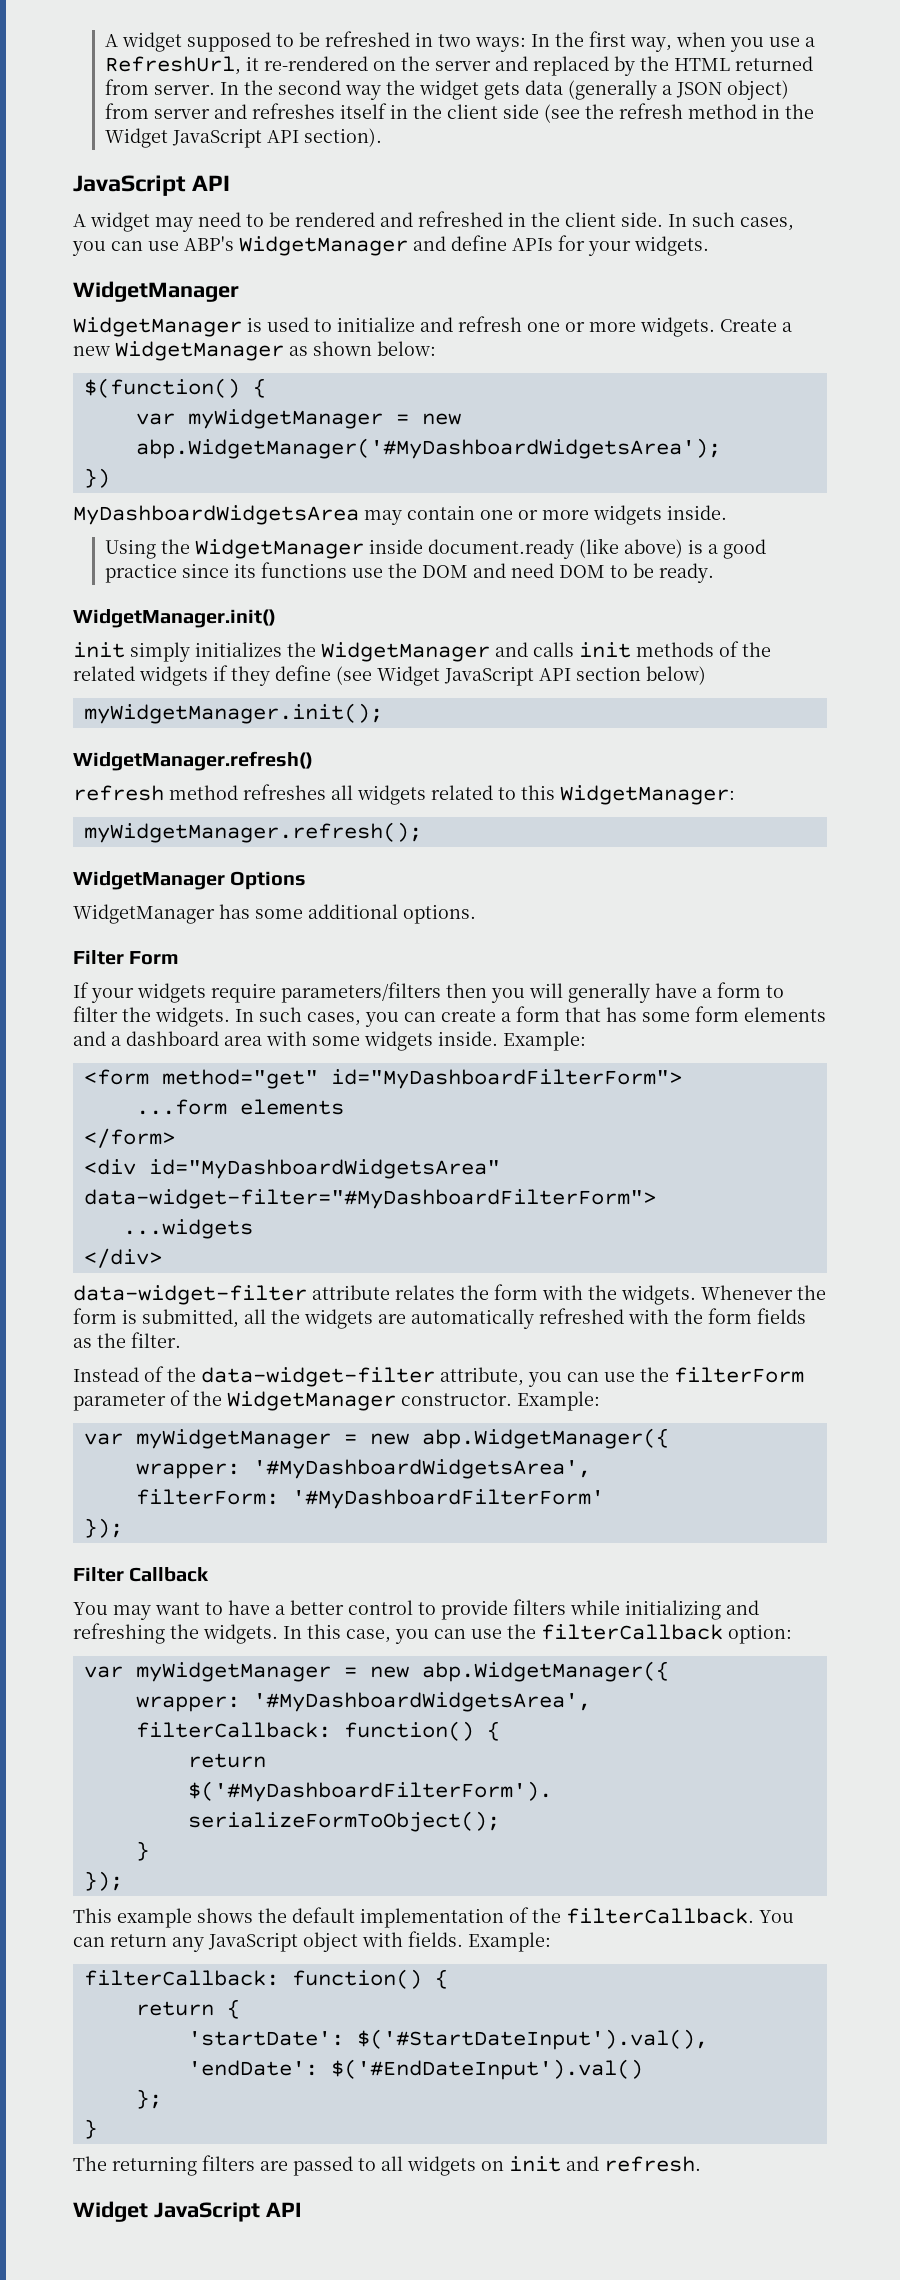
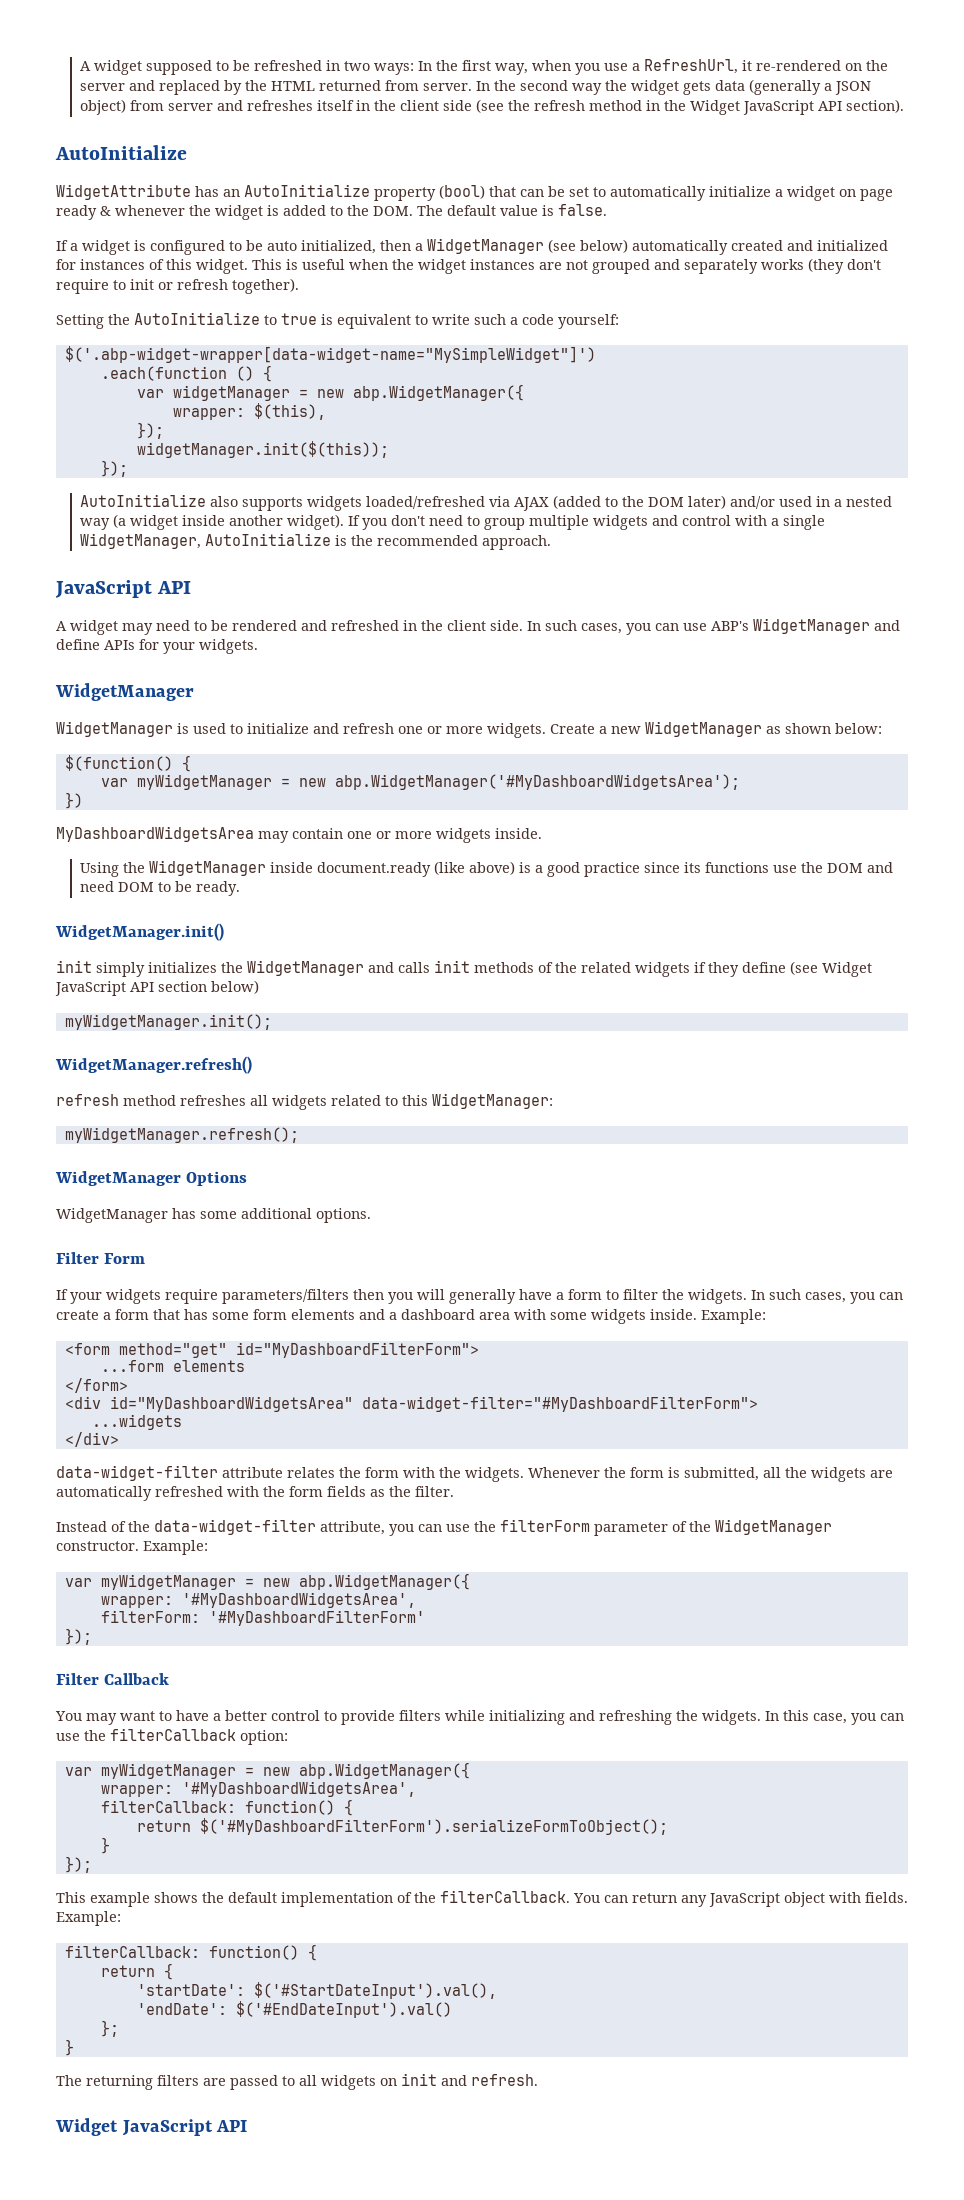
  In the second way the widget gets data (generally a JSON object) from server and refreshes itself in the client side (see the refresh method in the Widget JavaScript API section).
+ AutoInitialize
+ WidgetAttribute has an AutoInitialize property (bool) that can be set to automatically initialize a widget on page ready & whenever the widget is added to the DOM. The default value is false.
+ If a widget is configured to be auto initialized, then a WidgetManager (see below) automatically created and initialized for instances of this widget. This is useful when the widget instances are not grouped and separately works (they don't require to init or refresh together).
+ Setting the AutoInitialize to true is equivalent to write such a code yourself:
+ $('.abp-widget-wrapper[data-widget-name="MySimpleWidget"]')
+ .each(function () {
+ var widgetManager = new abp.WidgetManager({
+ wrapper: $(this),
+ });
+ widgetManager.init($(this));
+ });
+ AutoInitialize also supports widgets loaded/refreshed via AJAX (added to the DOM later) and/or used in a nested way (a widget inside another widget). If you don't need to group multiple widgets and control with a single WidgetManager, AutoInitialize is the recommended approach.

